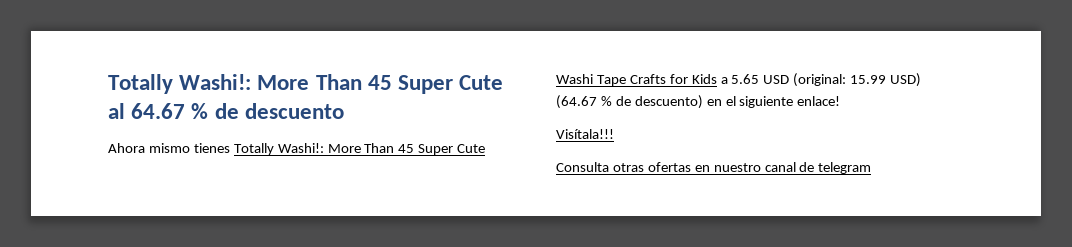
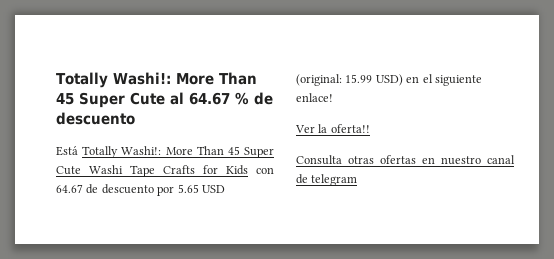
- Ahora mismo tienes Totally Washi!: More Than 45 Super Cute Washi Tape Crafts for Kids a 5.65 USD (original: 15.99 USD) (64.67 % de descuento) en el siguiente enlace!
+ Está Totally Washi!: More Than 45 Super Cute Washi Tape Crafts for Kids con 64.67 de descuento por 5.65 USD (original: 15.99 USD) en el siguiente enlace!
- Visítala!!!
+ Ver la oferta!!

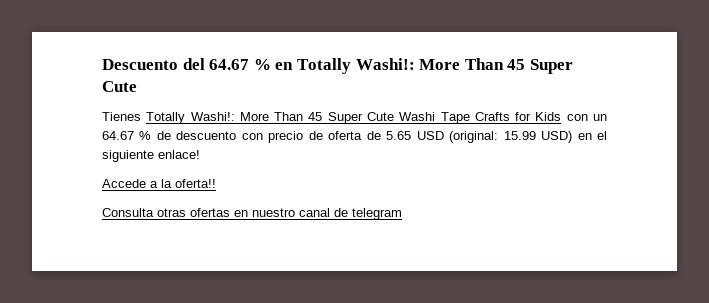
- Totally Washi!: More Than 45 Super Cute al 64.67 % de descuento
- Está Totally Washi!: More Than 45 Super Cute Washi Tape Crafts for Kids con 64.67 de descuento por 5.65 USD (original: 15.99 USD) en el siguiente enlace!
+ Descuento del 64.67 % en Totally Washi!: More Than 45 Super Cute
+ Tienes Totally Washi!: More Than 45 Super Cute Washi Tape Crafts for Kids con un 64.67 % de descuento con precio de oferta de 5.65 USD (original: 15.99 USD) en el siguiente enlace!
- Ver la oferta!!
+ Accede a la oferta!!

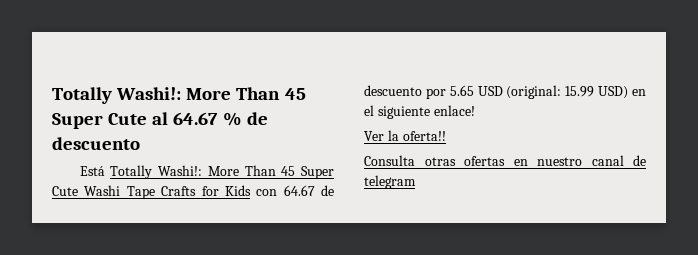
- Descuento del 64.67 % en Totally Washi!: More Than 45 Super Cute
- Tienes Totally Washi!: More Than 45 Super Cute Washi Tape Crafts for Kids con un 64.67 % de descuento con precio de oferta de 5.65 USD (original: 15.99 USD) en el siguiente enlace!
+ Totally Washi!: More Than 45 Super Cute al 64.67 % de descuento
+ Está Totally Washi!: More Than 45 Super Cute Washi Tape Crafts for Kids con 64.67 de descuento por 5.65 USD (original: 15.99 USD) en el siguiente enlace!
- Accede a la oferta!!
+ Ver la oferta!!

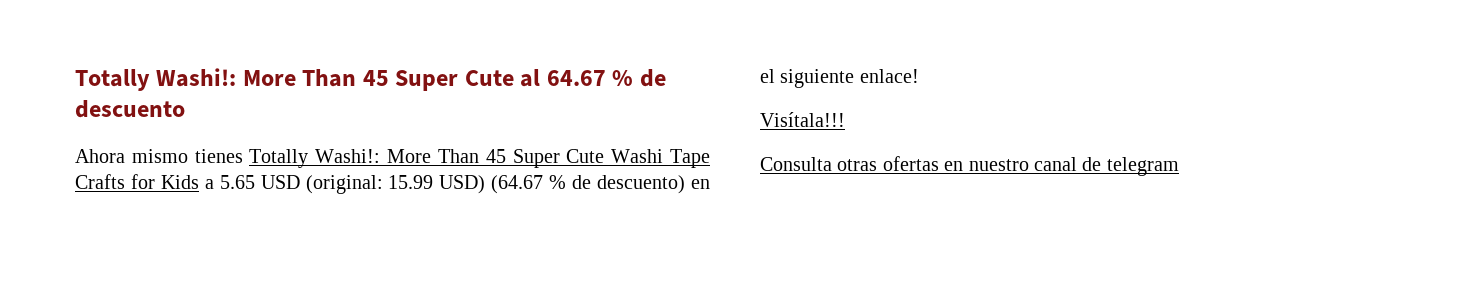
- Está Totally Washi!: More Than 45 Super Cute Washi Tape Crafts for Kids con 64.67 de descuento por 5.65 USD (original: 15.99 USD) en el siguiente enlace!
+ Ahora mismo tienes Totally Washi!: More Than 45 Super Cute Washi Tape Crafts for Kids a 5.65 USD (original: 15.99 USD) (64.67 % de descuento) en el siguiente enlace!
- Ver la oferta!!
+ Visítala!!!

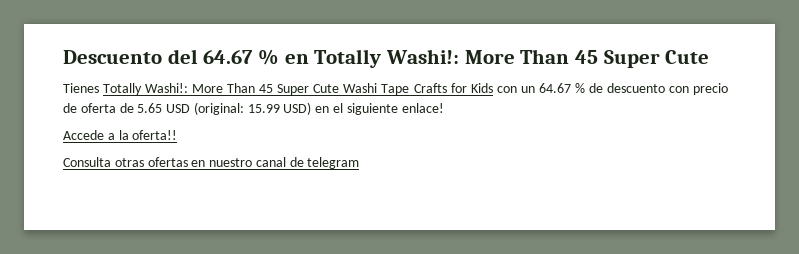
- Totally Washi!: More Than 45 Super Cute al 64.67 % de descuento
- Ahora mismo tienes Totally Washi!: More Than 45 Super Cute Washi Tape Crafts for Kids a 5.65 USD (original: 15.99 USD) (64.67 % de descuento) en el siguiente enlace!
+ Descuento del 64.67 % en Totally Washi!: More Than 45 Super Cute
+ Tienes Totally Washi!: More Than 45 Super Cute Washi Tape Crafts for Kids con un 64.67 % de descuento con precio de oferta de 5.65 USD (original: 15.99 USD) en el siguiente enlace!
- Visítala!!!
+ Accede a la oferta!!

